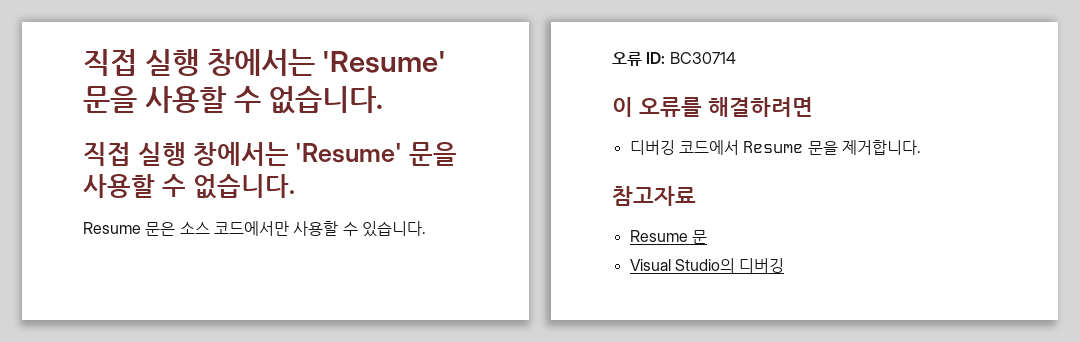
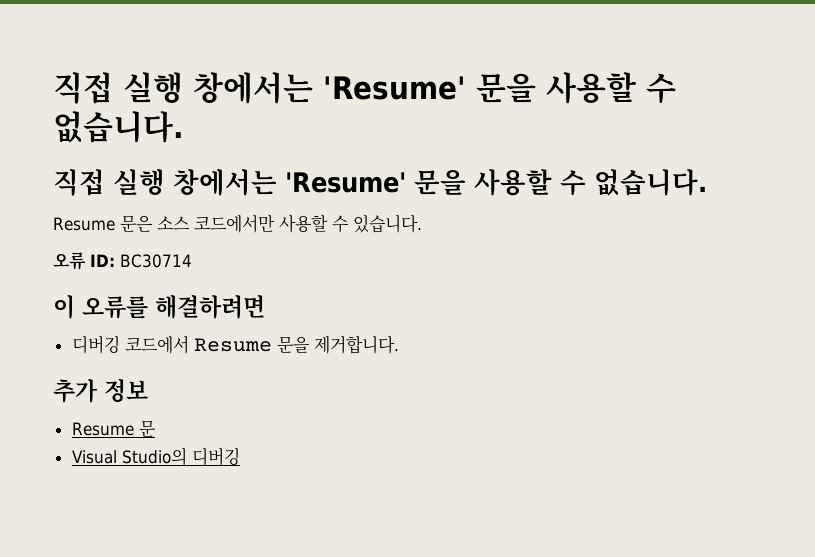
- 참고자료
+ 추가 정보

